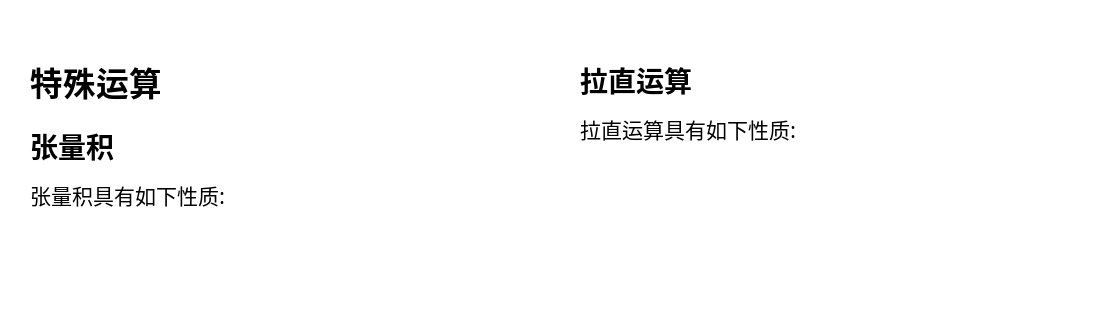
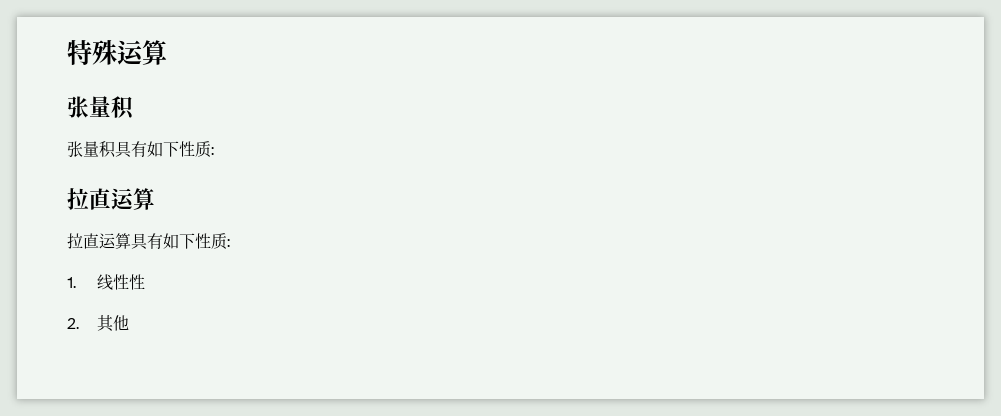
+ 1.线性性
+ 2.其他

